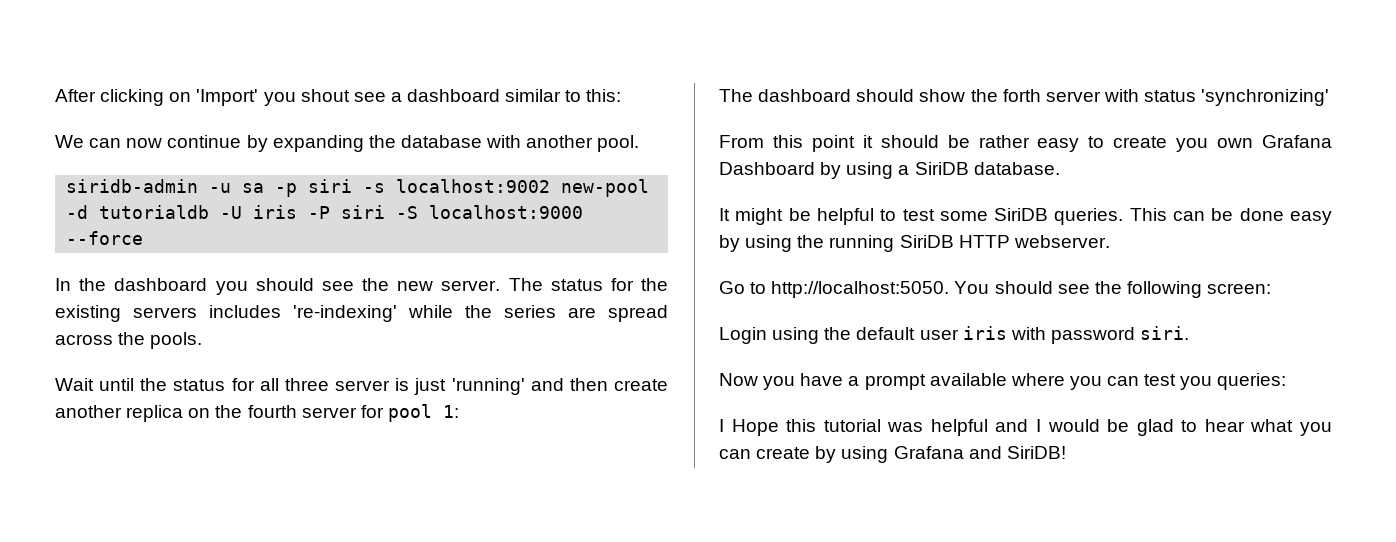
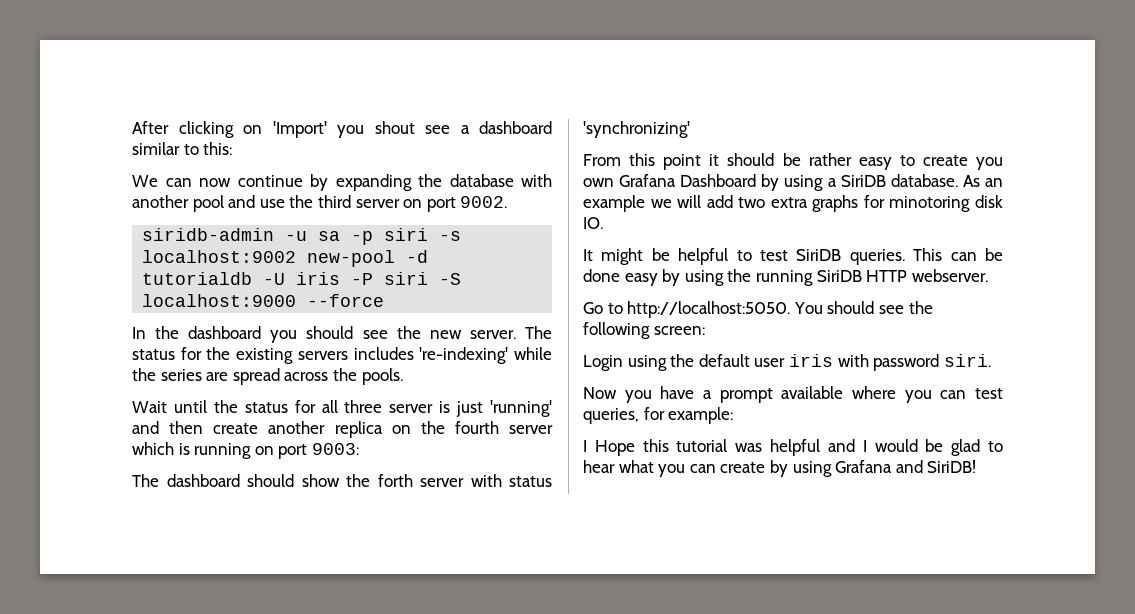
- We can now continue by expanding the database with another pool.
+ We can now continue by expanding the database with another pool and use the third server on port 9002.
- Wait until the status for all three server is just 'running' and then create another replica on the fourth server for pool 1:
+ Wait until the status for all three server is just 'running' and then create another replica on the fourth server which is running on port 9003:
+ As an example we will add two extra graphs for minotoring disk IO.
- It might be helpful to test some SiriDB queries.
+ It might be helpful to test SiriDB queries.
- Now you have a prompt available where you can test you queries:
+ Now you have a prompt available where you can test queries, for example:

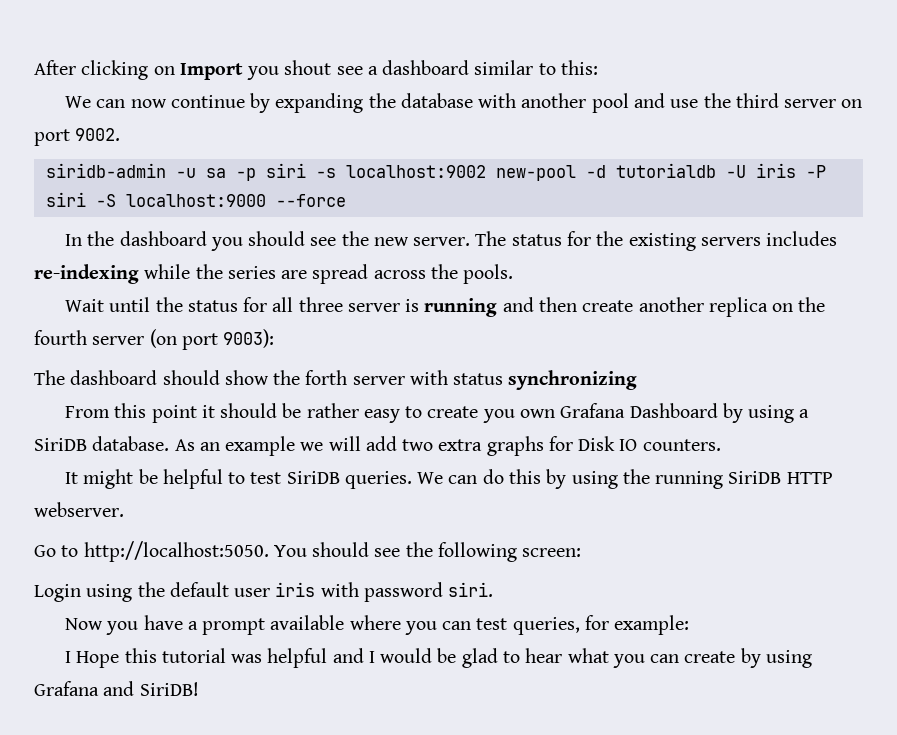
- After clicking on 'Import' you shout see a dashboard similar to this:
+ After clicking on Import you shout see a dashboard similar to this:
- The status for the existing servers includes 're-indexing' while the series are spread across the pools.
+ The status for the existing servers includes re-indexing while the series are spread across the pools.
- Wait until the status for all three server is just 'running' and then create another replica on the fourth server which is running on port 9003:
+ Wait until the status for all three server is running and then create another replica on the fourth server (on port 9003):
- The dashboard should show the forth server with status 'synchronizing'
+ The dashboard should show the forth server with status synchronizing
- As an example we will add two extra graphs for minotoring disk IO.
+ As an example we will add two extra graphs for Disk IO counters.
- This can be done easy by using the running SiriDB HTTP webserver.
+ We can do this by using the running SiriDB HTTP webserver.

